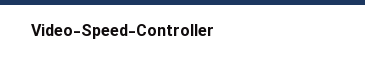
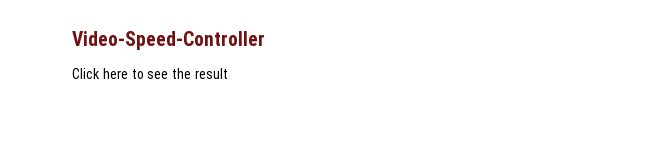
+ Click here to see the result

